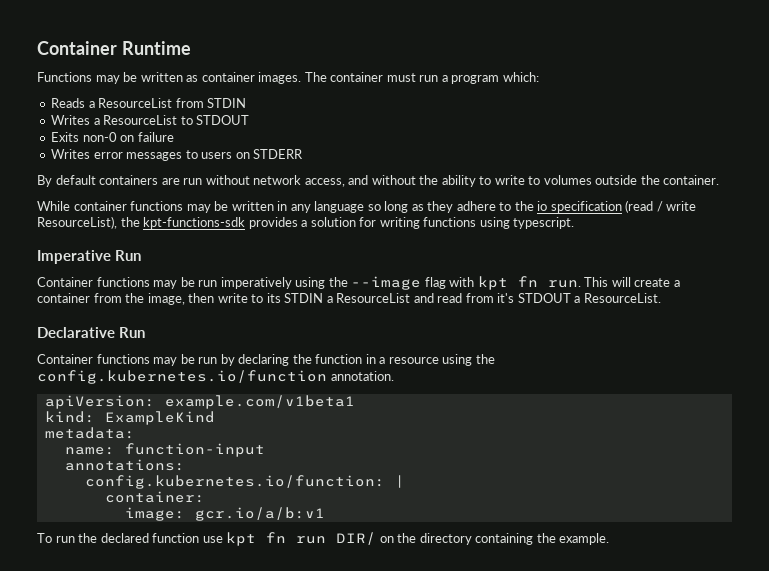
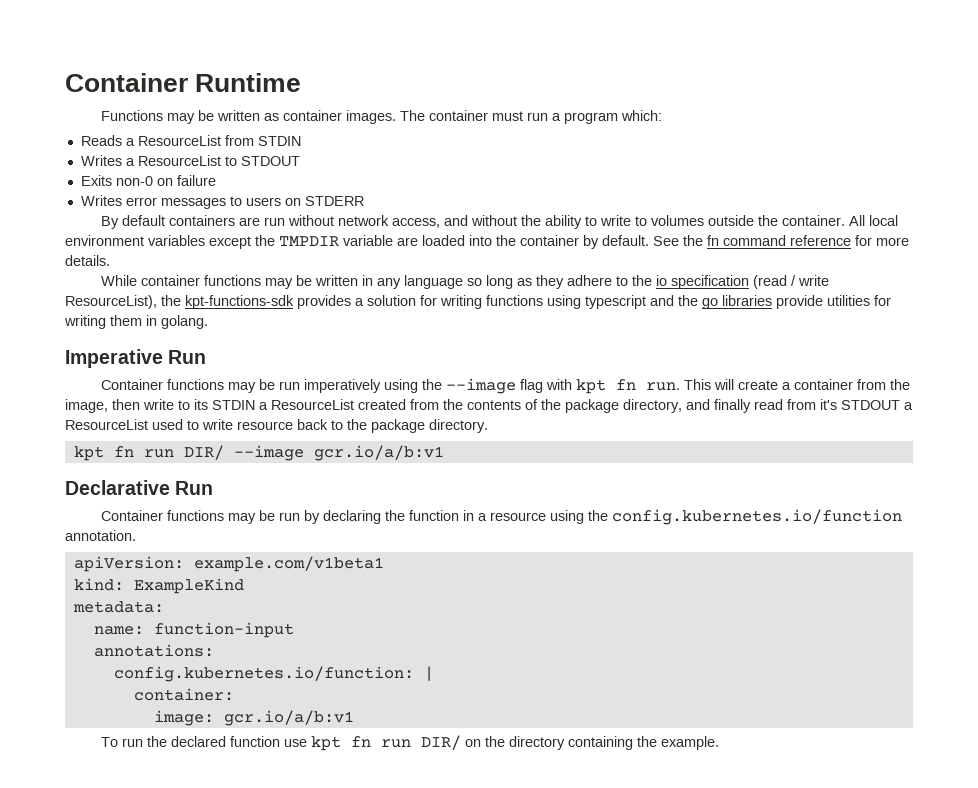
+ All local environment variables except the TMPDIR variable are loaded into the container by default. See the fn command reference for more details.
- While container functions may be written in any language so long as they adhere to the io specification (read / write ResourceList), the kpt-functions-sdk provides a solution for writing functions using typescript.
+ While container functions may be written in any language so long as they adhere to the io specification (read / write ResourceList), the kpt-functions-sdk provides a solution for writing functions using typescript and the go libraries provide utilities for writing them in golang.
- This will create a container from the image, then write to its STDIN a ResourceList and read from it's STDOUT a ResourceList.
+ This will create a container from the image, then write to its STDIN a ResourceList created from the contents of the package directory, and finally read from it's STDOUT a ResourceList used to write resource back to the package directory.
+ kpt fn run DIR/ --image gcr.io/a/b:v1

